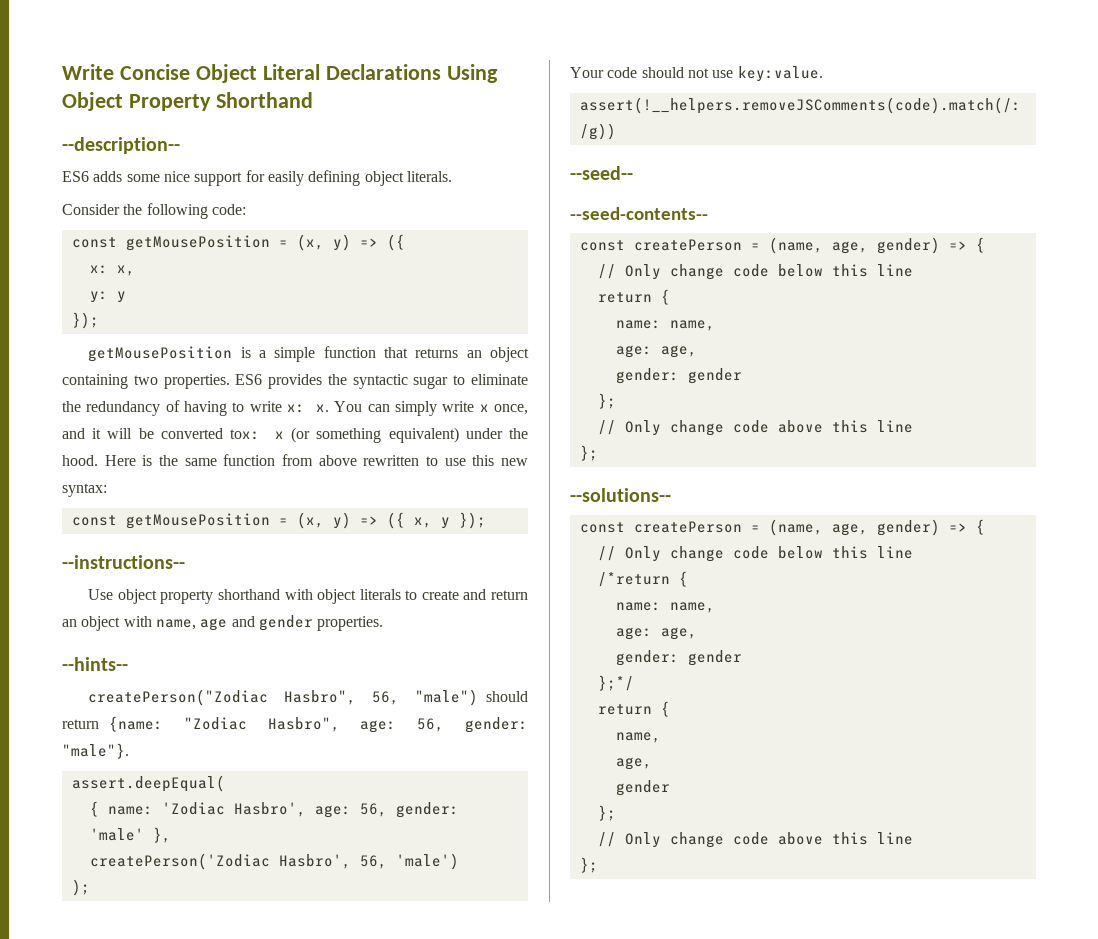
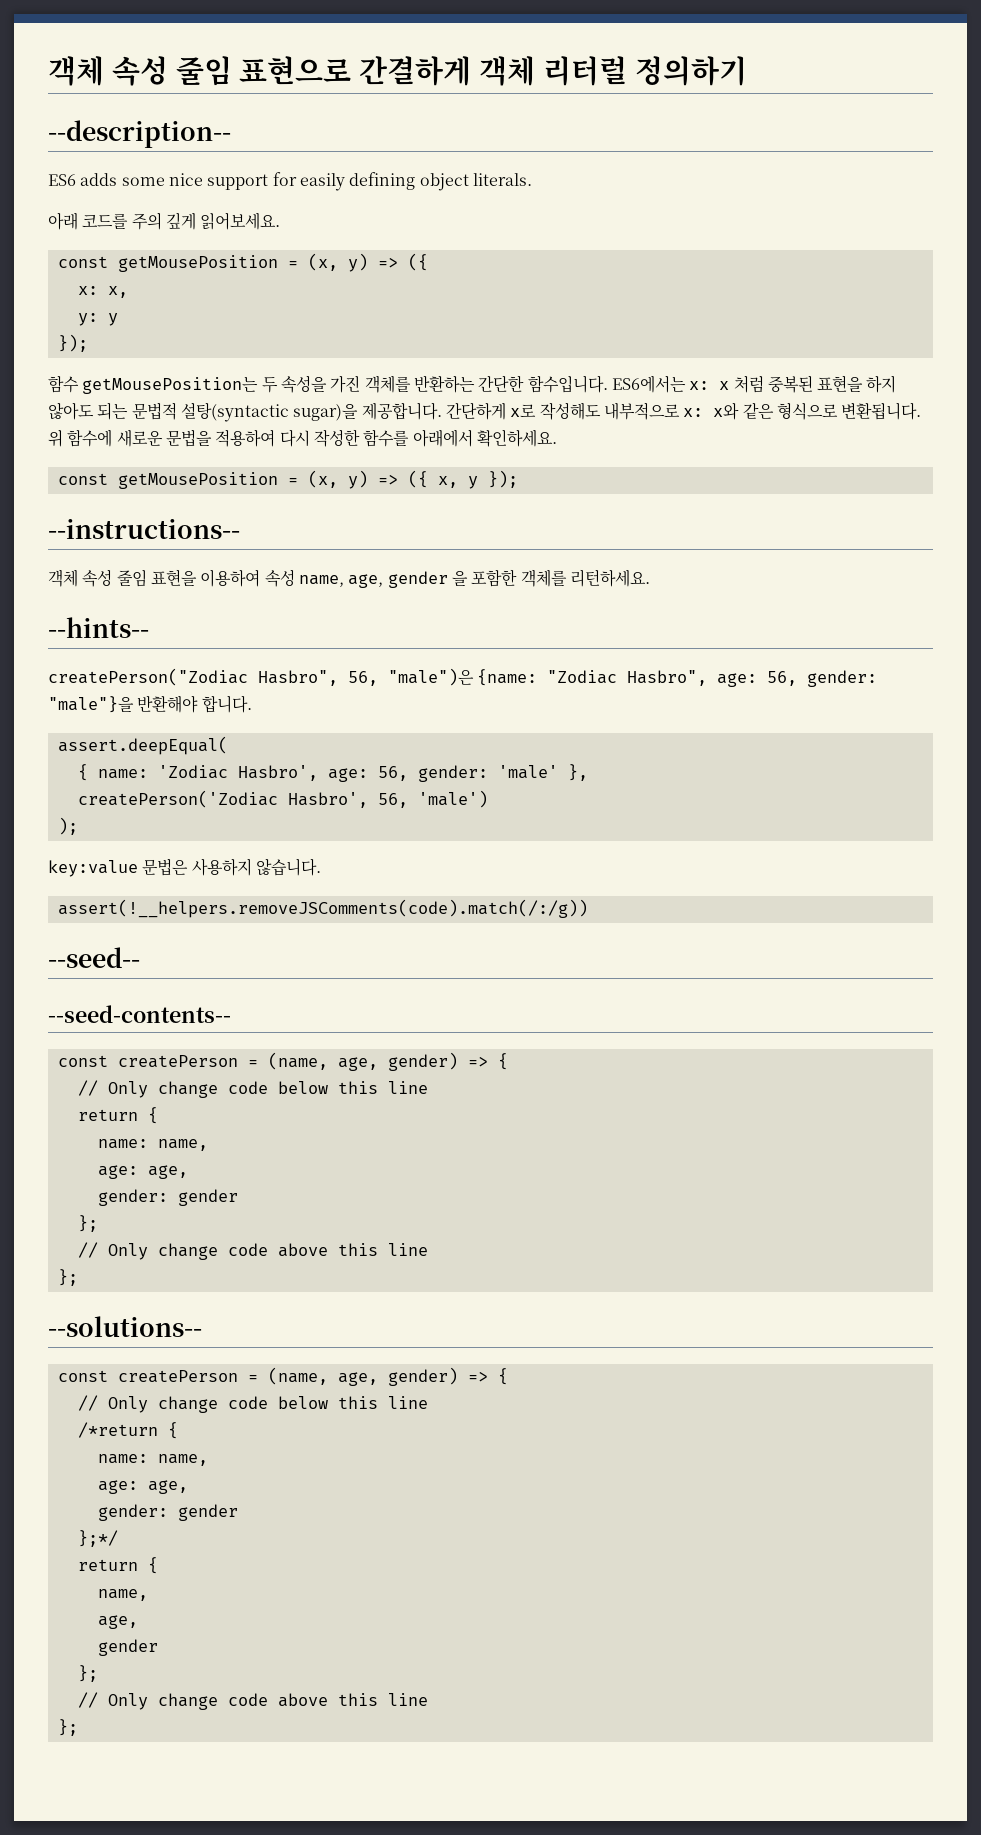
- Write Concise Object Literal Declarations Using Object Property Shorthand
+ 객체 속성 줄임 표현으로 간결하게 객체 리터럴 정의하기
- Consider the following code:
+ 아래 코드를 주의 깊게 읽어보세요.
- getMousePosition is a simple function that returns an object containing two properties. ES6 provides the syntactic sugar to eliminate the redundancy of having to write x: x. You can simply write x once, and it will be converted tox: x (or something equivalent) under the hood. Here is the same function from above rewritten to use this new syntax:
+ 함수 getMousePosition는 두 속성을 가진 객체를 반환하는 간단한 함수입니다. ES6에서는 x: x 처럼 중복된 표현을 하지 않아도 되는 문법적 설탕(syntactic sugar)을 제공합니다. 간단하게 x로 작성해도 내부적으로 x: x와 같은 형식으로 변환됩니다. 위 함수에 새로운 문법을 적용하여 다시 작성한 함수를 아래에서 확인하세요.
- Use object property shorthand with object literals to create and return an object with name, age and gender properties.
+ 객체 속성 줄임 표현을 이용하여 속성 name, age, gender 을 포함한 객체를 리턴하세요.
- createPerson("Zodiac Hasbro", 56, "male") should return {name: "Zodiac Hasbro", age: 56, gender: "male"}.
+ createPerson("Zodiac Hasbro", 56, "male")은 {name: "Zodiac Hasbro", age: 56, gender: "male"}을 반환해야 합니다.
- Your code should not use key:value.
+ key:value 문법은 사용하지 않습니다.

